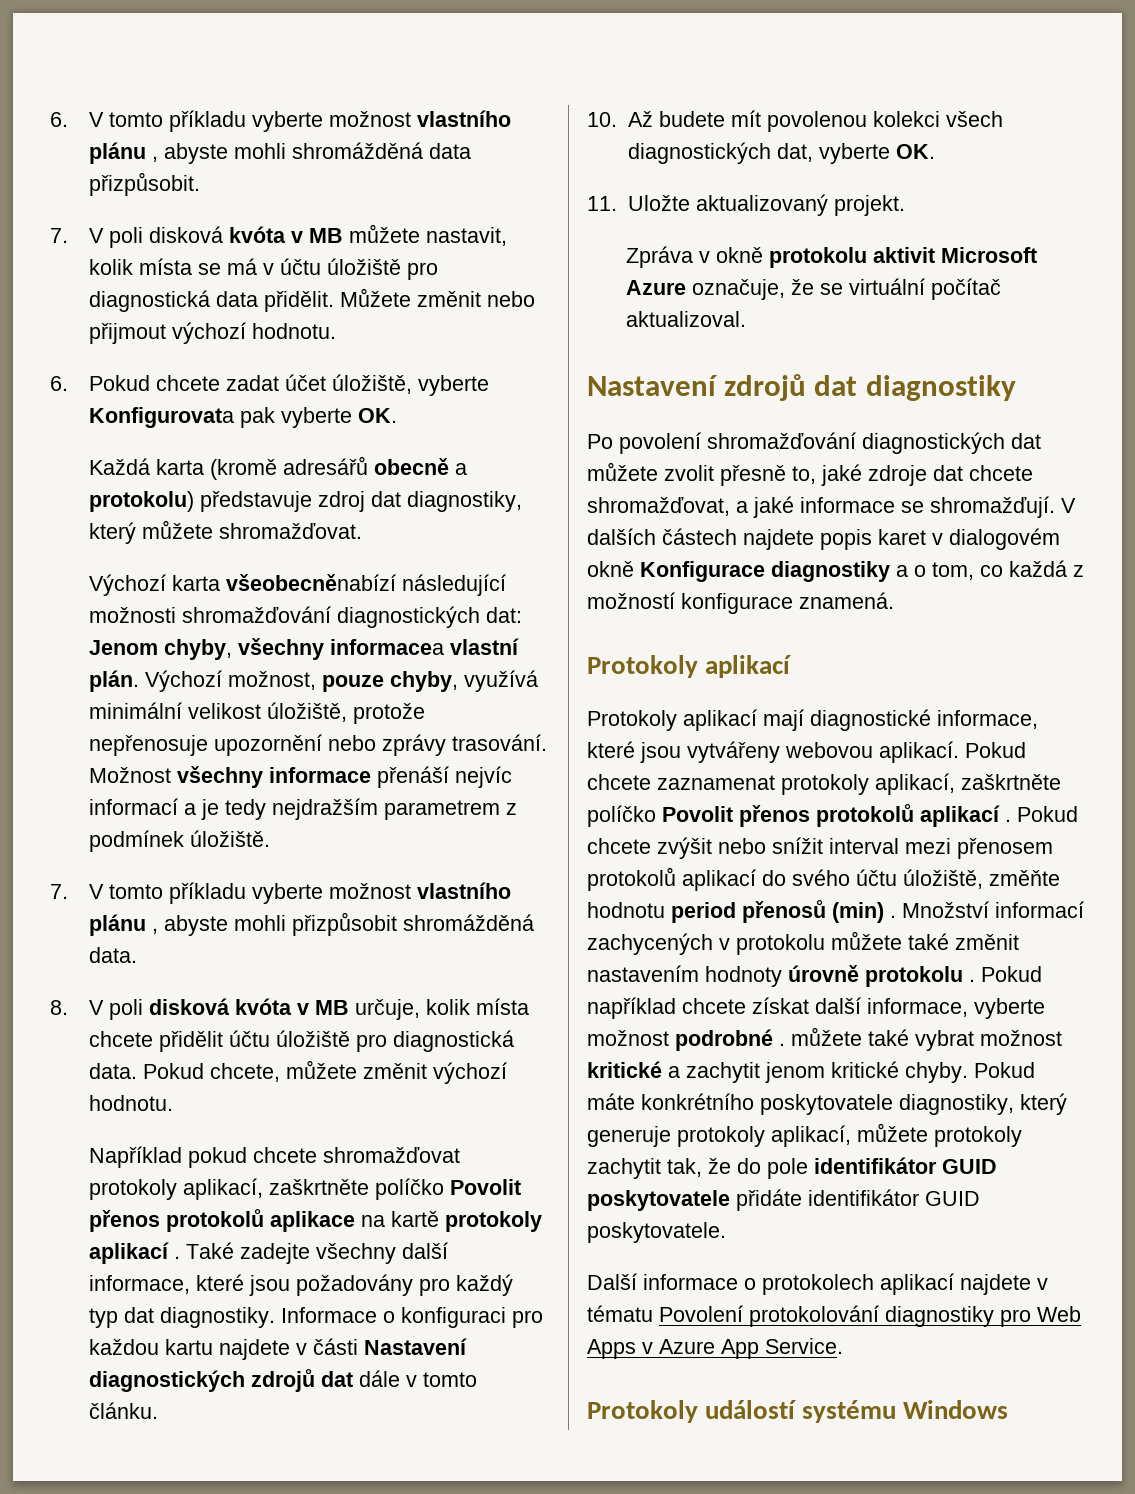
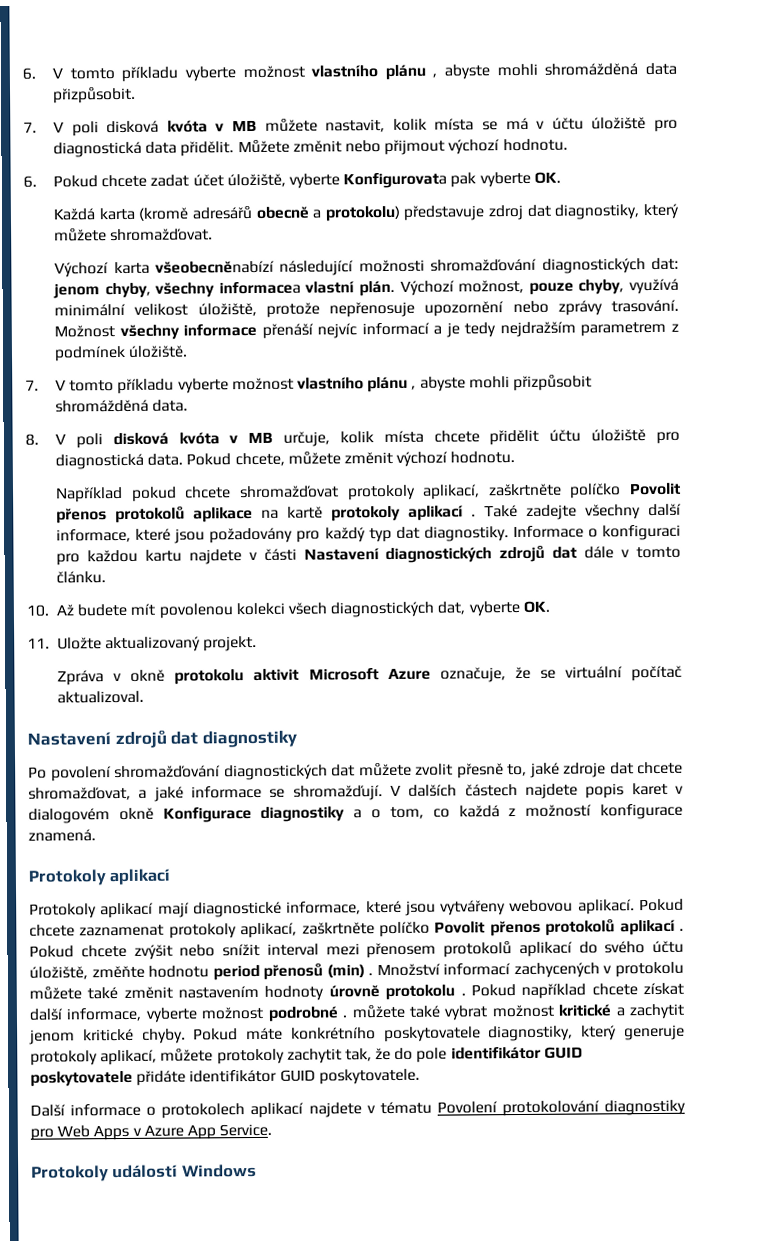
- Výchozí karta všeobecněnabízí následující možnosti shromažďování diagnostických dat: Jenom chyby, všechny informacea vlastní plán.
+ Výchozí karta všeobecněnabízí následující možnosti shromažďování diagnostických dat: jenom chyby, všechny informacea vlastní plán.
- Protokoly událostí systému Windows
+ Protokoly událostí Windows

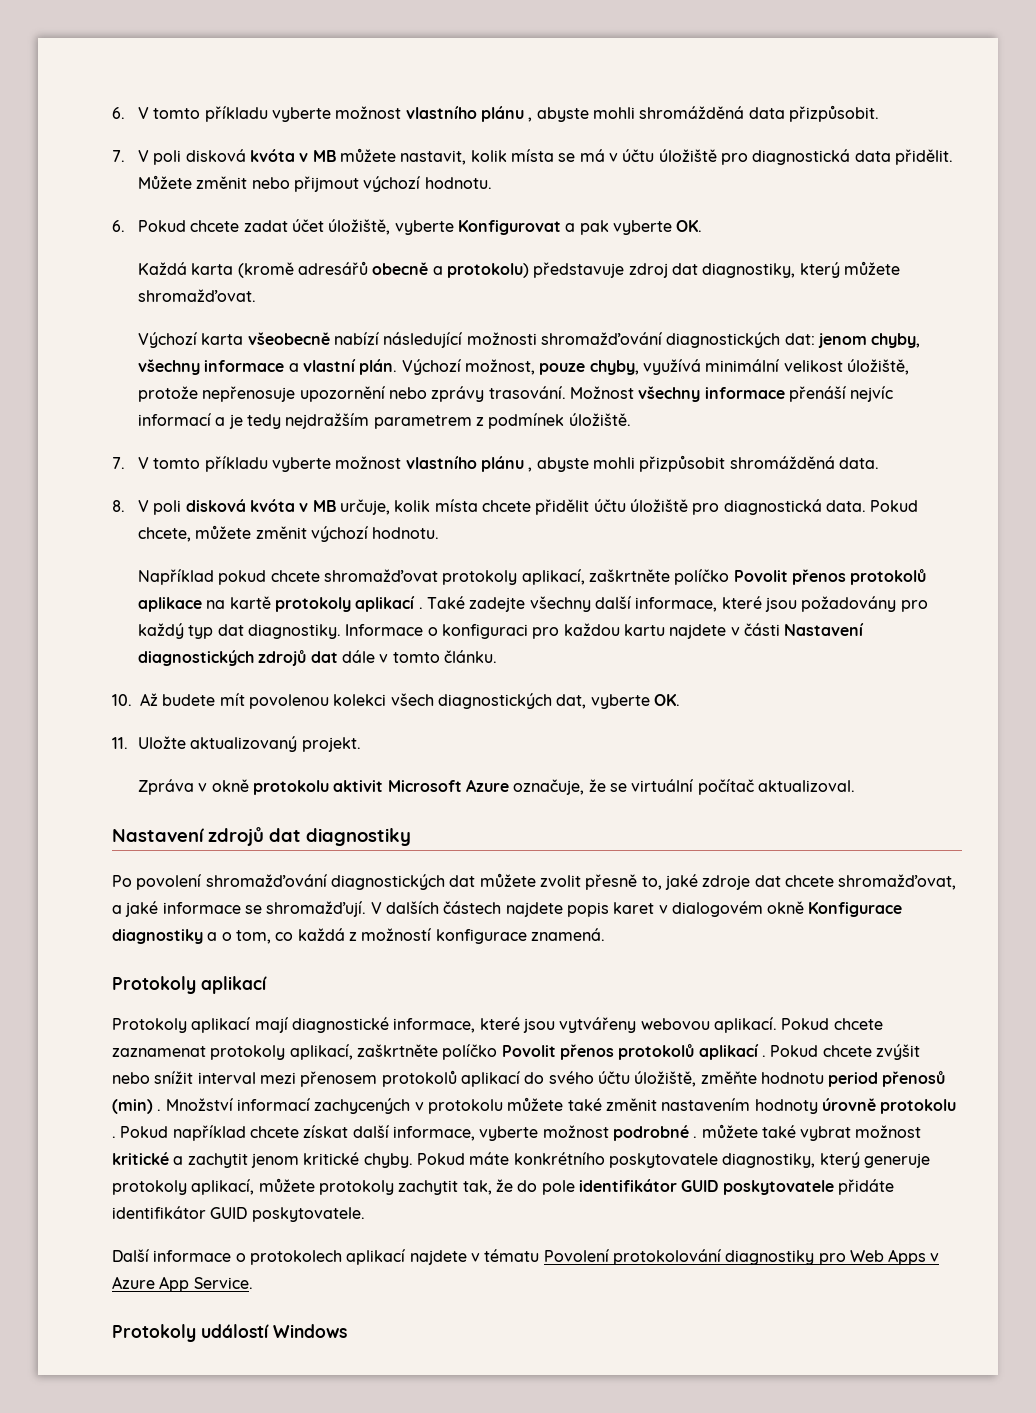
- 6. Pokud chcete zadat účet úložiště, vyberte Konfigurovata pak vyberte OK.
+ 6. Pokud chcete zadat účet úložiště, vyberte Konfigurovat a pak vyberte OK.
- Výchozí karta všeobecněnabízí následující možnosti shromažďování diagnostických dat: jenom chyby, všechny informacea vlastní plán.
+ Výchozí karta všeobecně nabízí následující možnosti shromažďování diagnostických dat: jenom chyby, všechny informace a vlastní plán.

